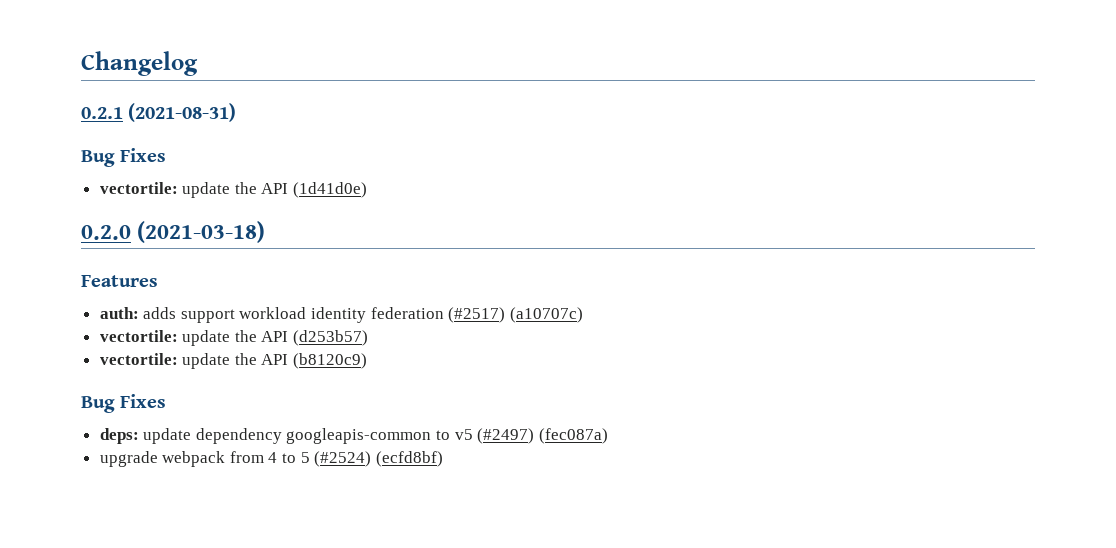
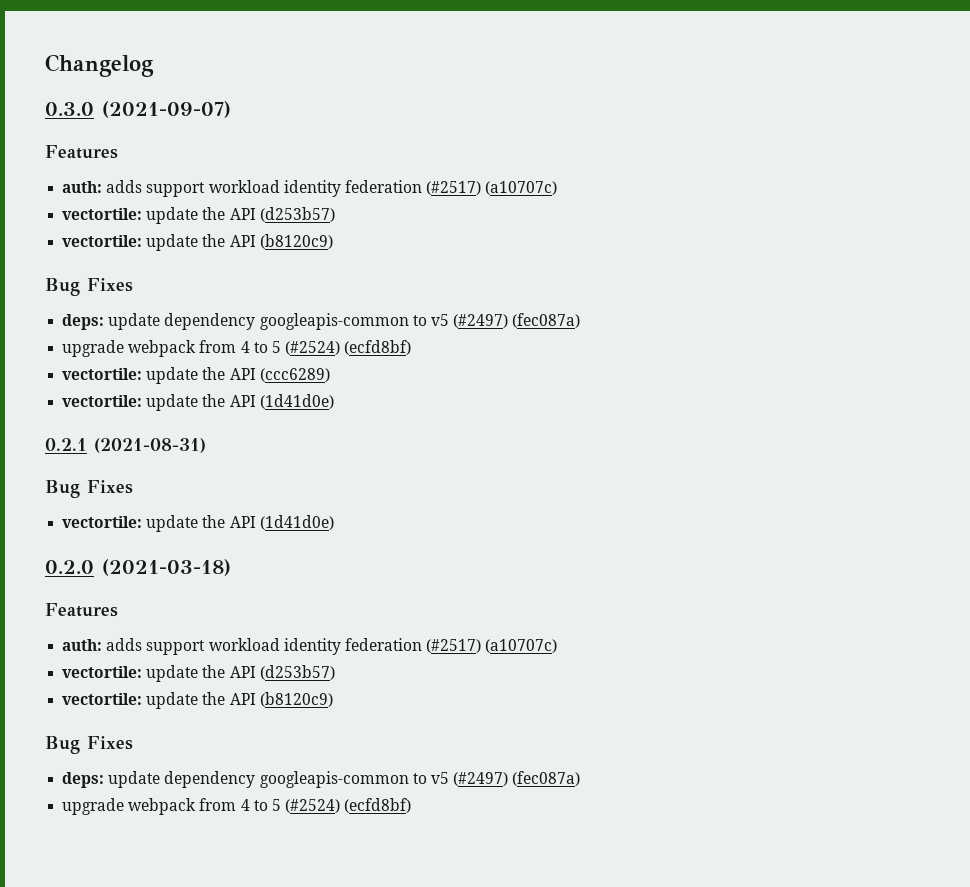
+ 0.3.0 (2021-09-07)
+ Features
+ auth: adds support workload identity federation (#2517) (a10707c)
+ vectortile: update the API (d253b57)
+ vectortile: update the API (b8120c9)
+ Bug Fixes
+ deps: update dependency googleapis-common to v5 (#2497) (fec087a)
+ upgrade webpack from 4 to 5 (#2524) (ecfd8bf)
+ vectortile: update the API (ccc6289)
+ vectortile: update the API (1d41d0e)

